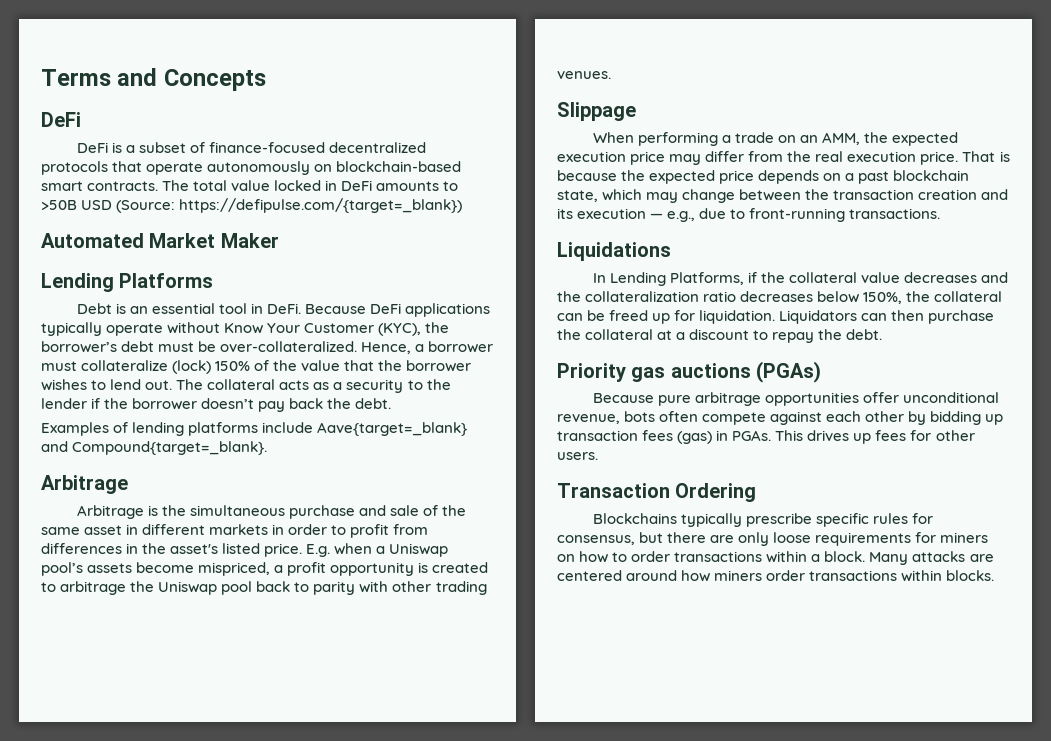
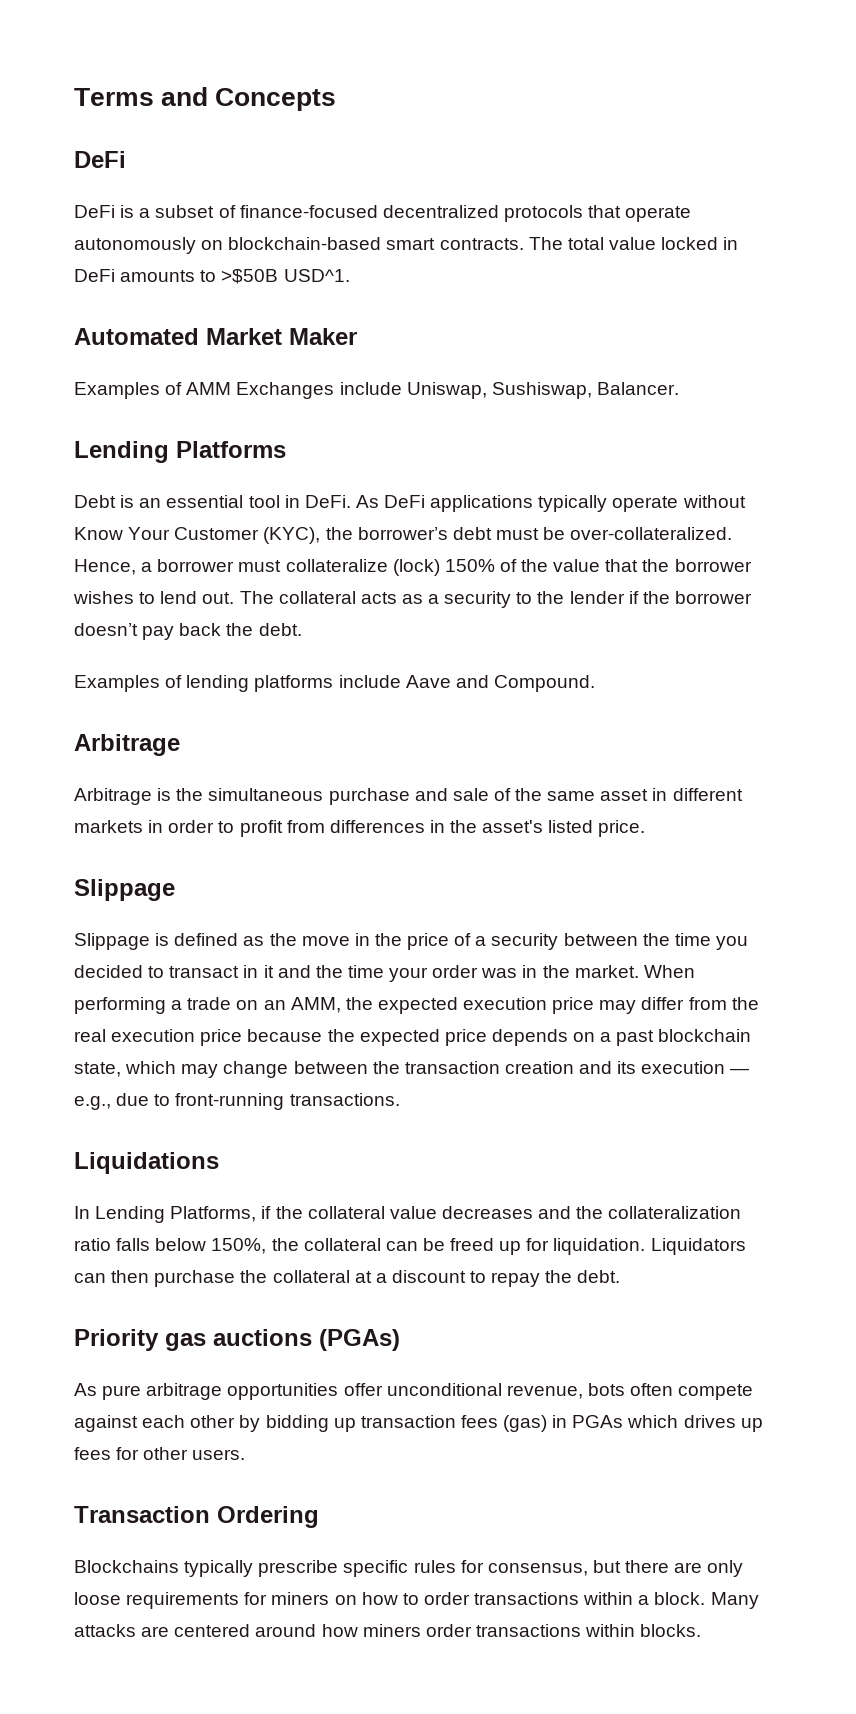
- The total value locked in DeFi amounts to >50B USD (Source: https://defipulse.com/{target=_blank})
+ The total value locked in DeFi amounts to >$50B USD^1.
+ Examples of AMM Exchanges include Uniswap, Sushiswap, Balancer.
- Because DeFi applications typically operate without Know Your Customer (KYC), the borrower’s debt must be over-collateralized.
+ As DeFi applications typically operate without Know Your Customer (KYC), the borrower’s debt must be over-collateralized.
- Examples of lending platforms include Aave{target=_blank} and Compound{target=_blank}.
+ Examples of lending platforms include Aave and Compound.
- Arbitrage is the simultaneous purchase and sale of the same asset in different markets in order to profit from differences in the asset's listed price. E.g. when a Uniswap pool’s assets become mispriced, a profit opportunity is created to arbitrage the Uniswap pool back to parity with other trading venues.
+ Arbitrage is the simultaneous purchase and sale of the same asset in different markets in order to profit from differences in the asset's listed price.
  Slippage
- When performing a trade on an AMM, the expected execution price may differ from the real execution price. That is because the expected price depends on a past blockchain state, which may change between the transaction creation and its execution — e.g., due to front-running transactions.
+ Slippage is defined as the move in the price of a security between the time you decided to transact in it and the time your order was in the market. When performing a trade on an AMM, the expected execution price may differ from the real execution price because the expected price depends on a past blockchain state, which may change between the transaction creation and its execution — e.g., due to front-running transactions.
- In Lending Platforms, if the collateral value decreases and the collateralization ratio decreases below 150%, the collateral can be freed up for liquidation.
+ In Lending Platforms, if the collateral value decreases and the collateralization ratio falls below 150%, the collateral can be freed up for liquidation.
- Because pure arbitrage opportunities offer unconditional revenue, bots often compete against each other by bidding up transaction fees (gas) in PGAs. This drives up fees for other users.
+ As pure arbitrage opportunities offer unconditional revenue, bots often compete against each other by bidding up transaction fees (gas) in PGAs which drives up fees for other users.

